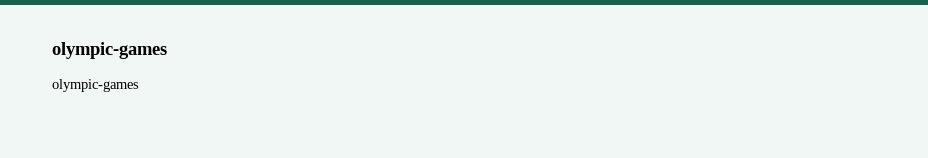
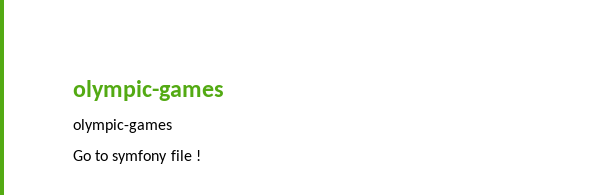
+ Go to symfony file !

